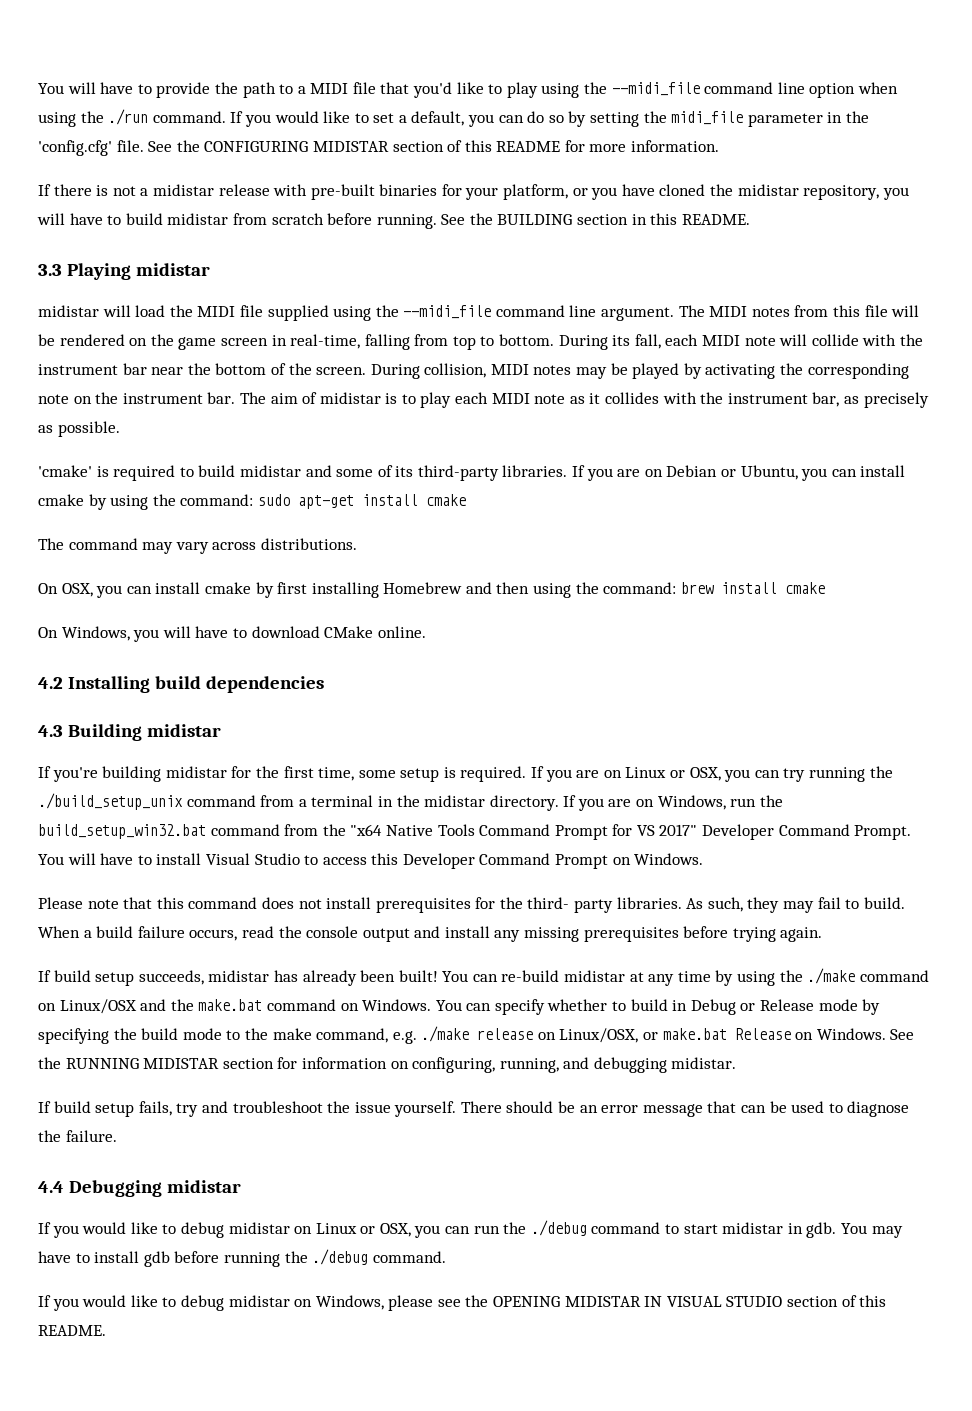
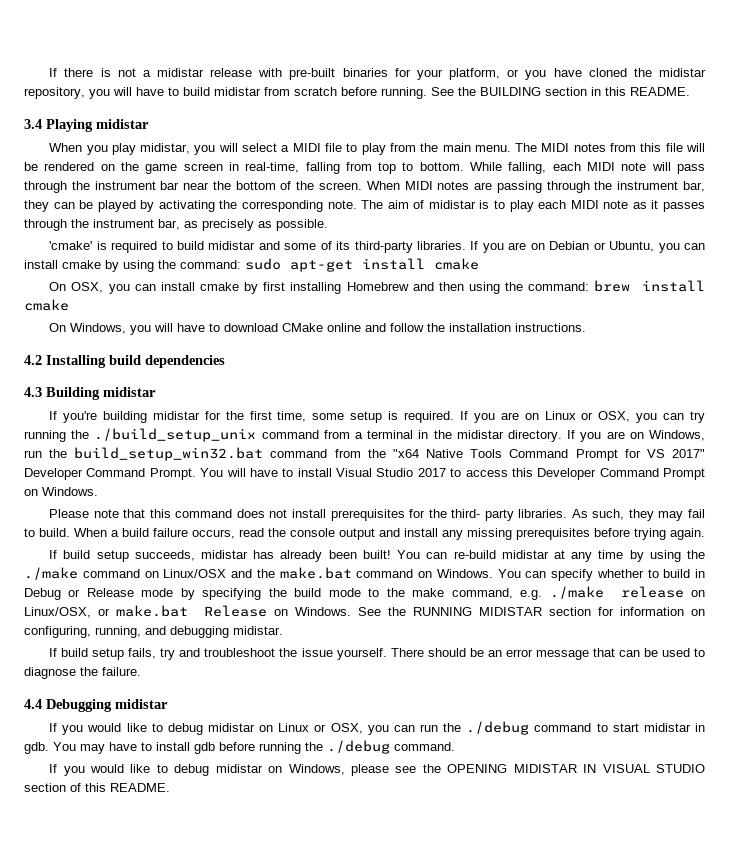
- You will have to provide the path to a MIDI file that you'd like to play using the --midi_file command line option when using the ./run command. If you would like to set a default, you can do so by setting the midi_file parameter in the 'config.cfg' file. See the CONFIGURING MIDISTAR section of this README for more information.
- 3.3 Playing midistar
+ 3.4 Playing midistar
- midistar will load the MIDI file supplied using the --midi_file command line argument.
+ When you play midistar, you will select a MIDI file to play from the main menu.
- During its fall, each MIDI note will collide with the instrument bar near the bottom of the screen.
+ While falling, each MIDI note will pass through the instrument bar near the bottom of the screen.
- During collision, MIDI notes may be played by activating the corresponding note on the instrument bar.
+ When MIDI notes are passing through the instrument bar, they can be played by activating the corresponding note.
- The aim of midistar is to play each MIDI note as it collides with the instrument bar, as precisely as possible.
+ The aim of midistar is to play each MIDI note as it passes through the instrument bar, as precisely as possible.
- The command may vary across distributions.
- On Windows, you will have to download CMake online.
+ On Windows, you will have to download CMake online and follow the installation instructions.
- You will have to install Visual Studio to access this Developer Command Prompt on Windows.
+ You will have to install Visual Studio 2017 to access this Developer Command Prompt on Windows.

